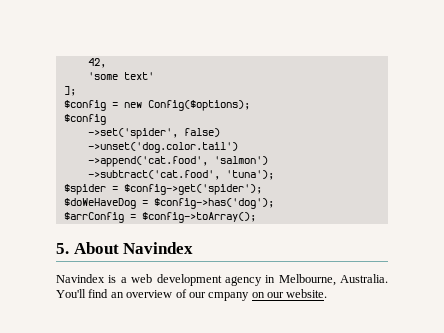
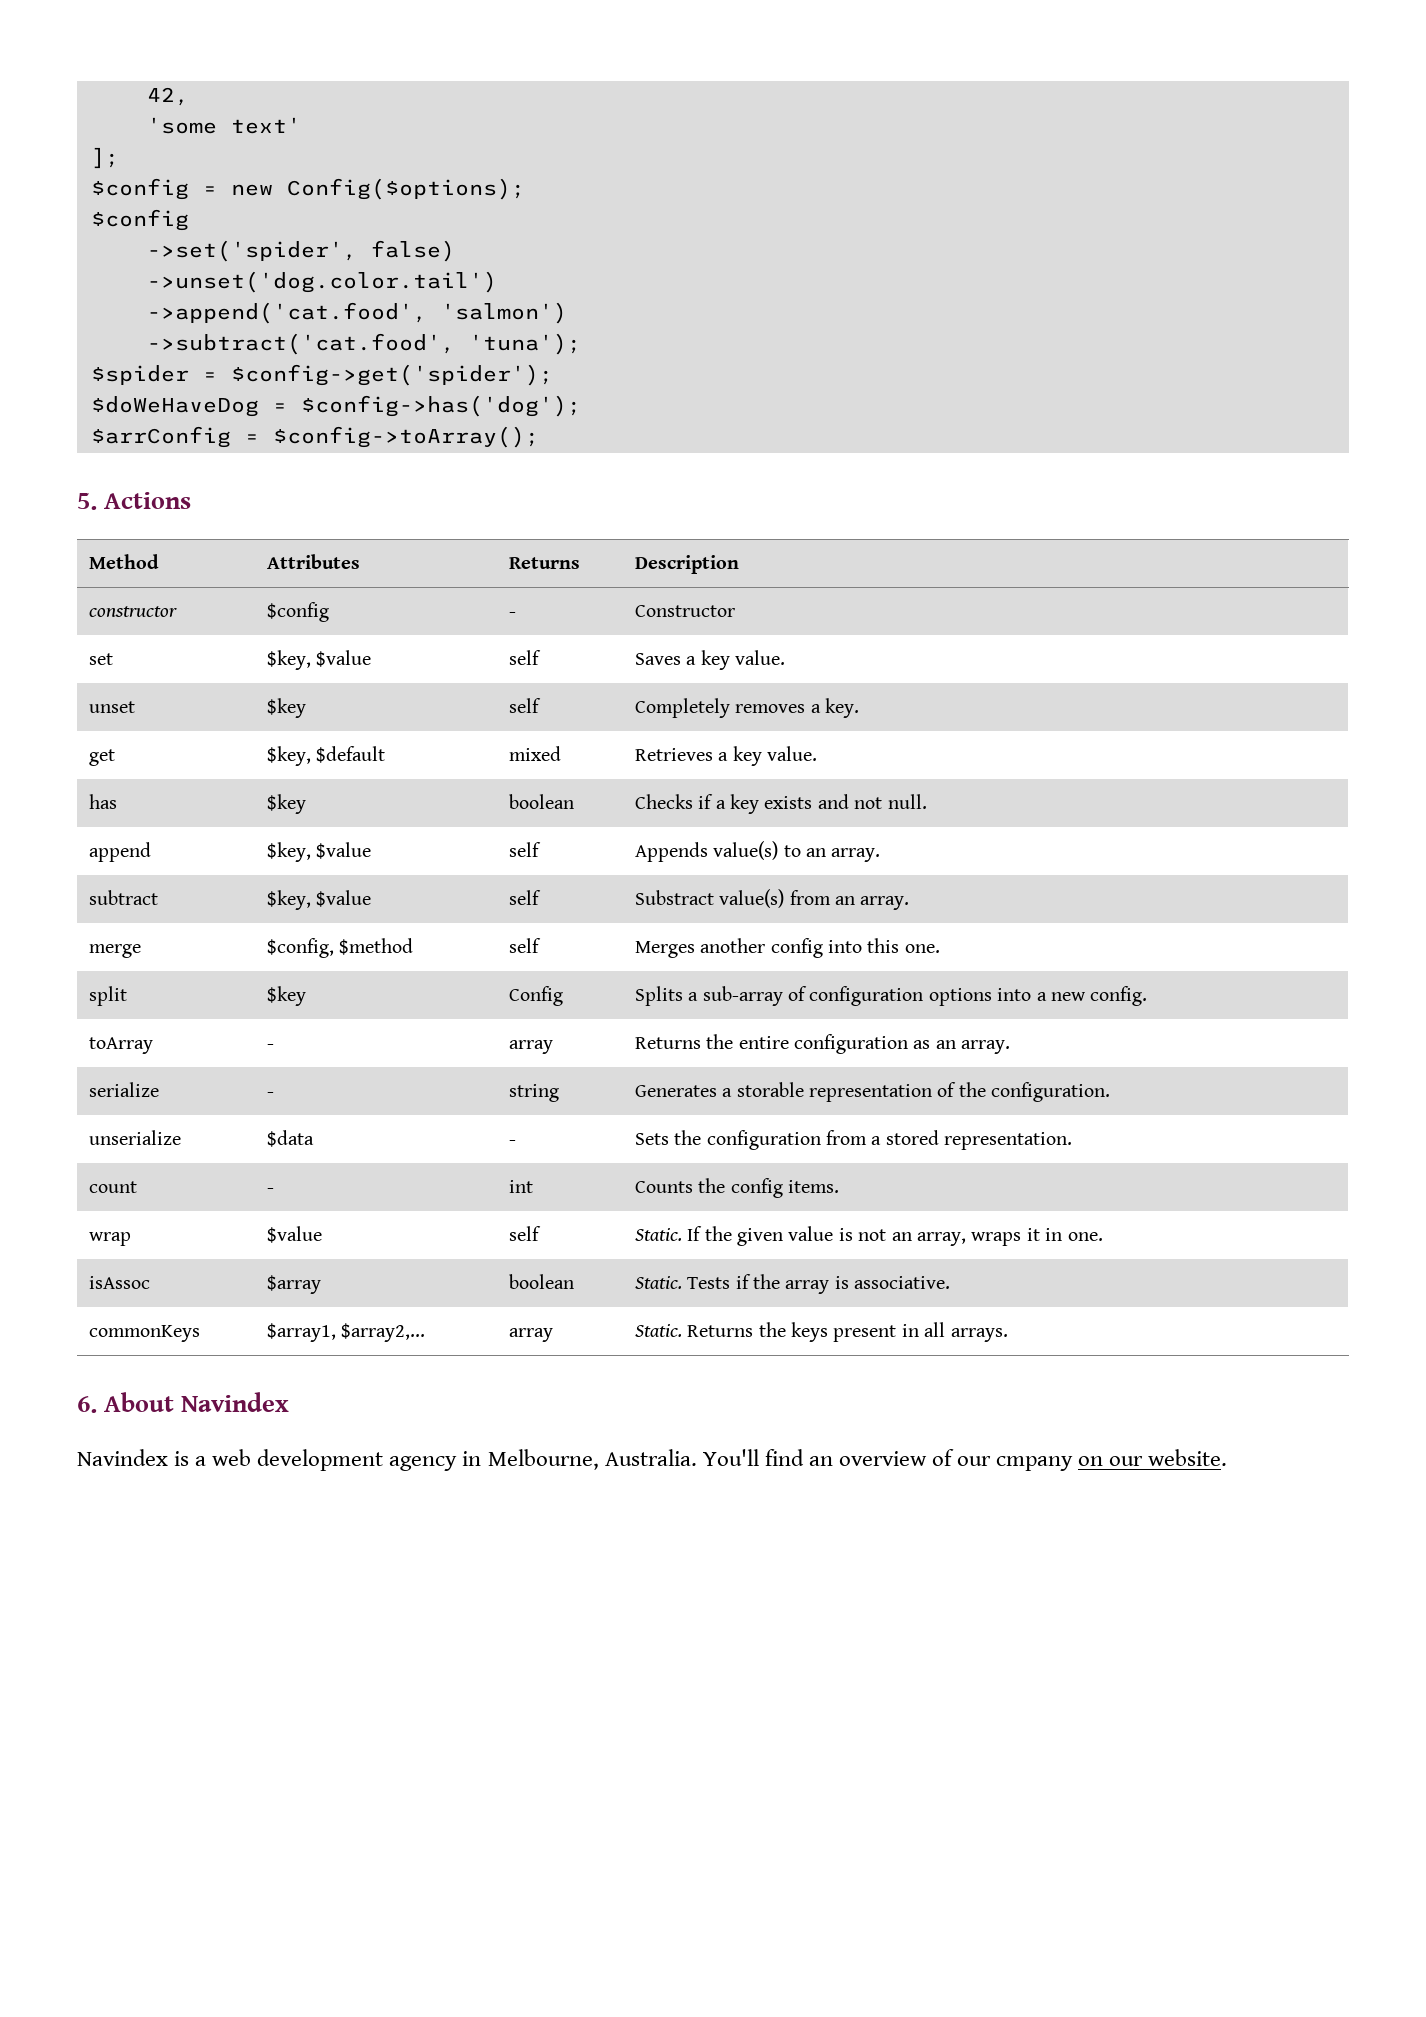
- 5. About Navindex
+ 5. Actions
+ Method | Attributes | Returns | Description
+ constructor | $config | - | Constructor
+ set | $key, $value | self | Saves a key value.
+ unset | $key | self | Completely removes a key.
+ get | $key, $default | mixed | Retrieves a key value.
+ has | $key | boolean | Checks if a key exists and not null.
+ append | $key, $value | self | Appends value(s) to an array.
+ subtract | $key, $value | self | Substract value(s) from an array.
+ merge | $config, $method | self | Merges another config into this one.
+ split | $key | Config | Splits a sub-array of configuration options into a new config.
+ toArray | - | array | Returns the entire configuration as an array.
+ serialize | - | string | Generates a storable representation of the configuration.
+ unserialize | $data | - | Sets the configuration from a stored representation.
+ count | - | int | Counts the config items.
+ wrap | $value | self | Static. If the given value is not an array, wraps it in one.
+ isAssoc | $array | boolean | Static. Tests if the array is associative.
+ commonKeys | $array1, $array2,... | array | Static. Returns the keys present in all arrays.
+ 6. About Navindex

